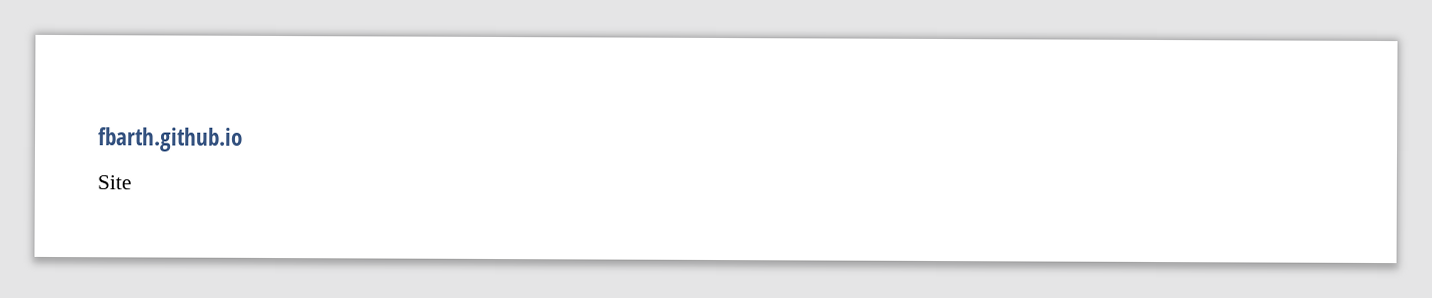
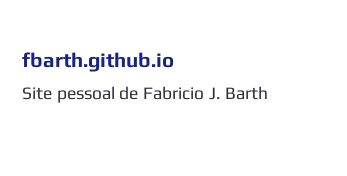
- Site
+ Site pessoal de Fabricio J. Barth

